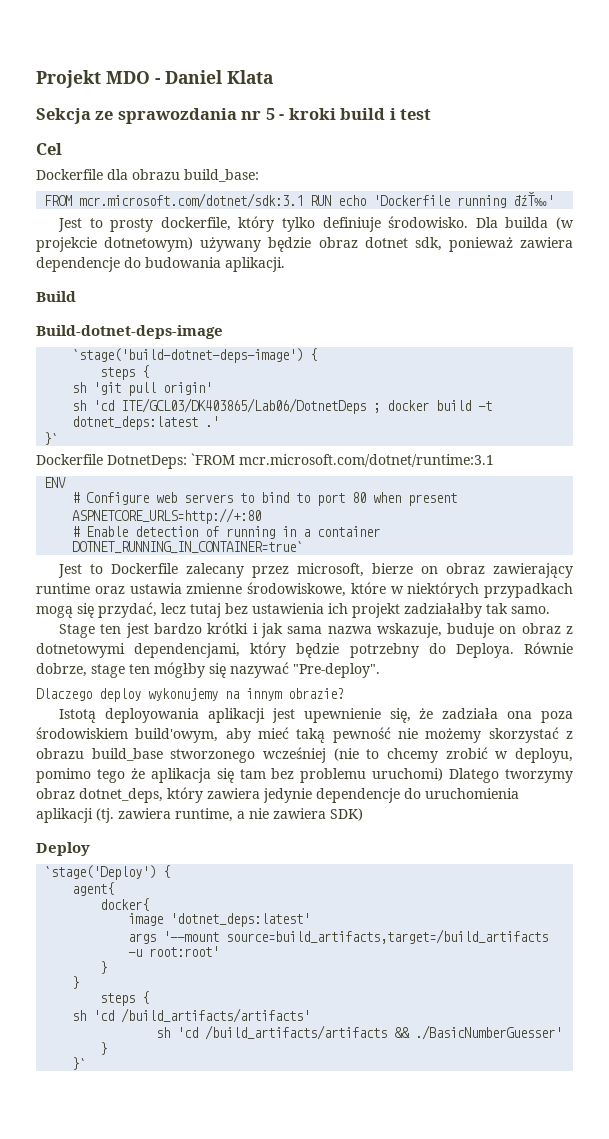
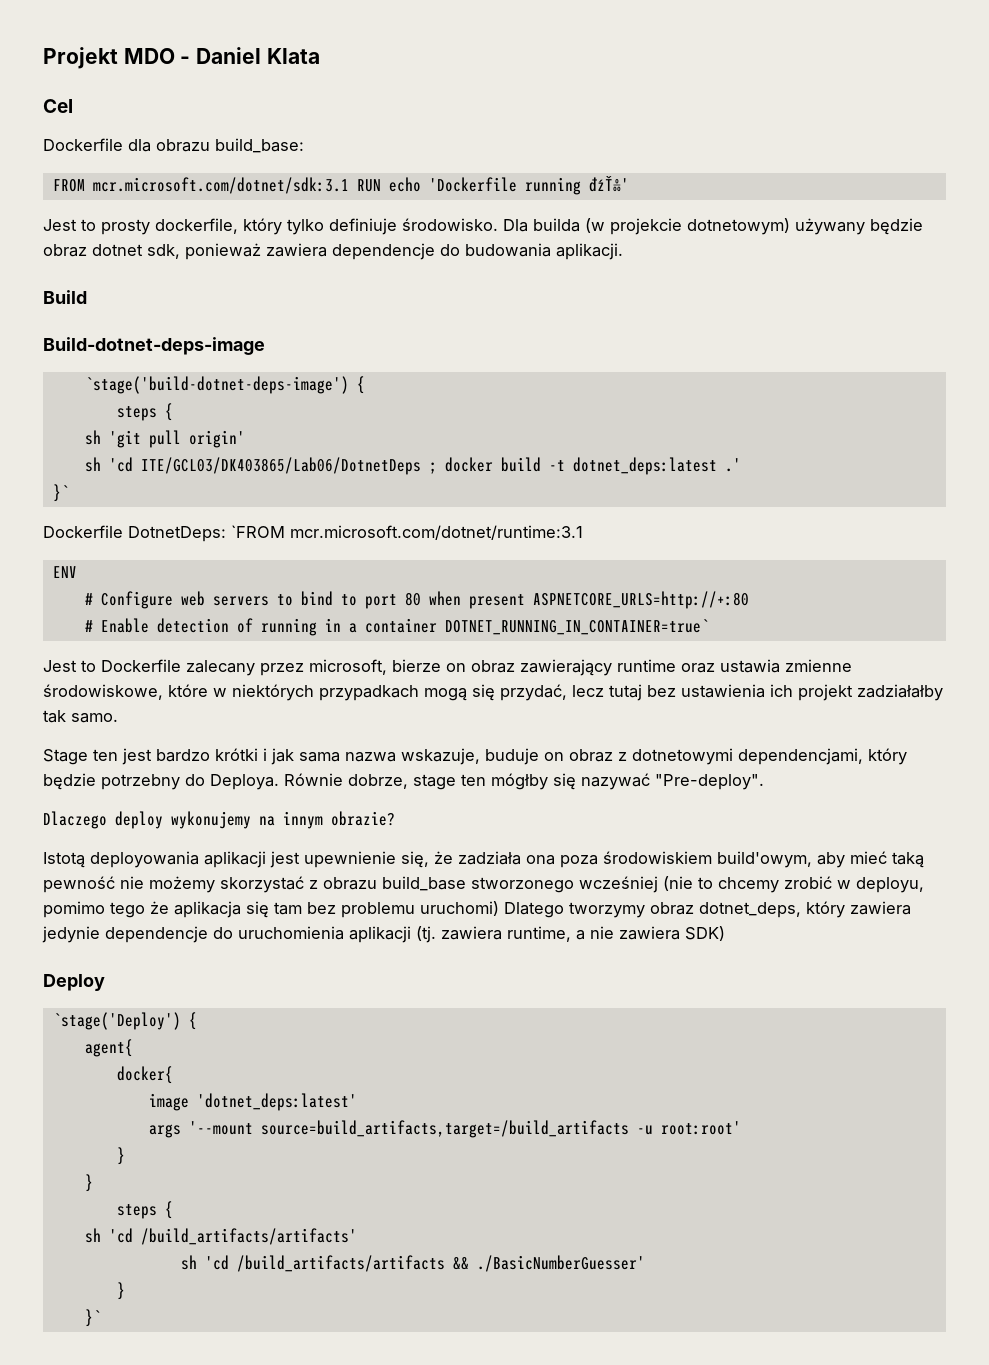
- Sekcja ze sprawozdania nr 5 - kroki build i test

